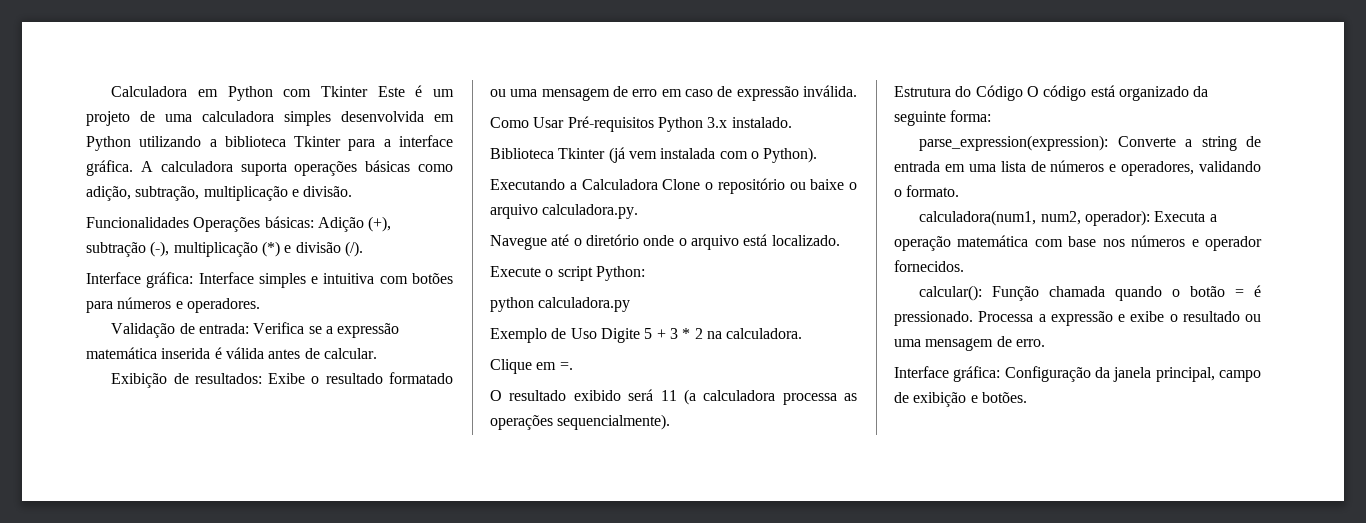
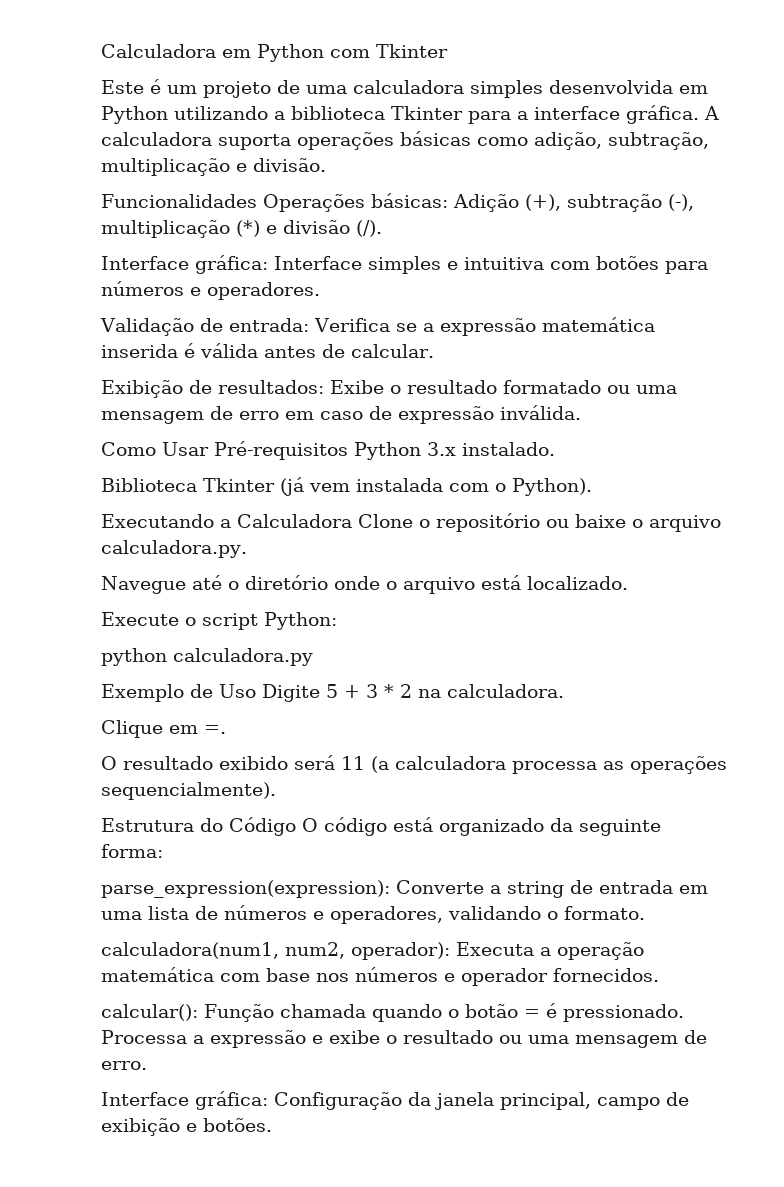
- Calculadora em Python com Tkinter Este é um projeto de uma calculadora simples desenvolvida em Python utilizando a biblioteca Tkinter para a interface gráfica.
+ Calculadora em Python com Tkinter
+ Este é um projeto de uma calculadora simples desenvolvida em Python utilizando a biblioteca Tkinter para a interface gráfica.

